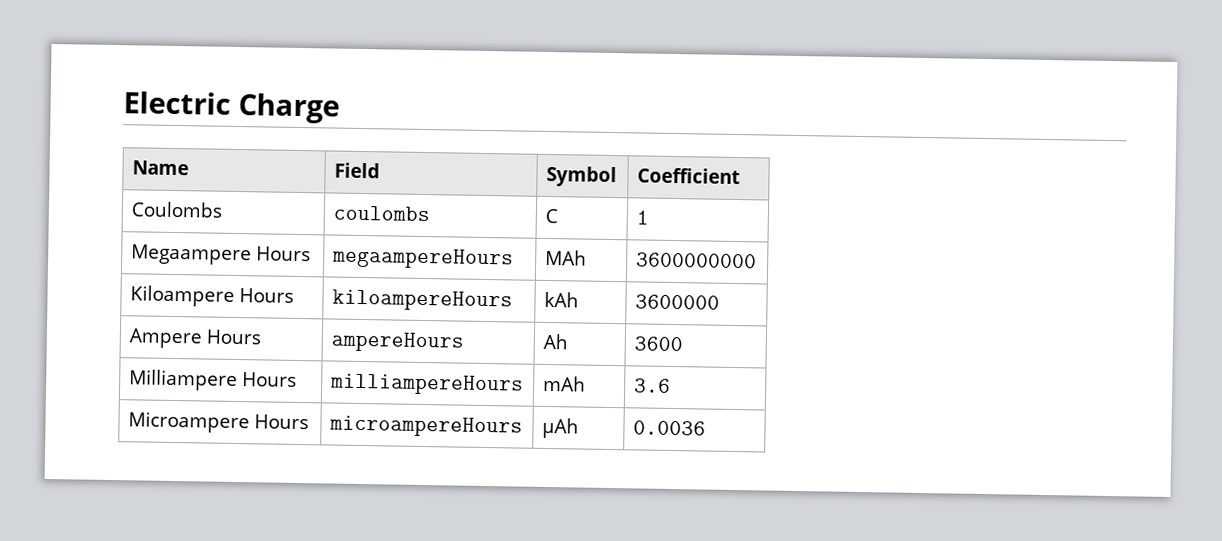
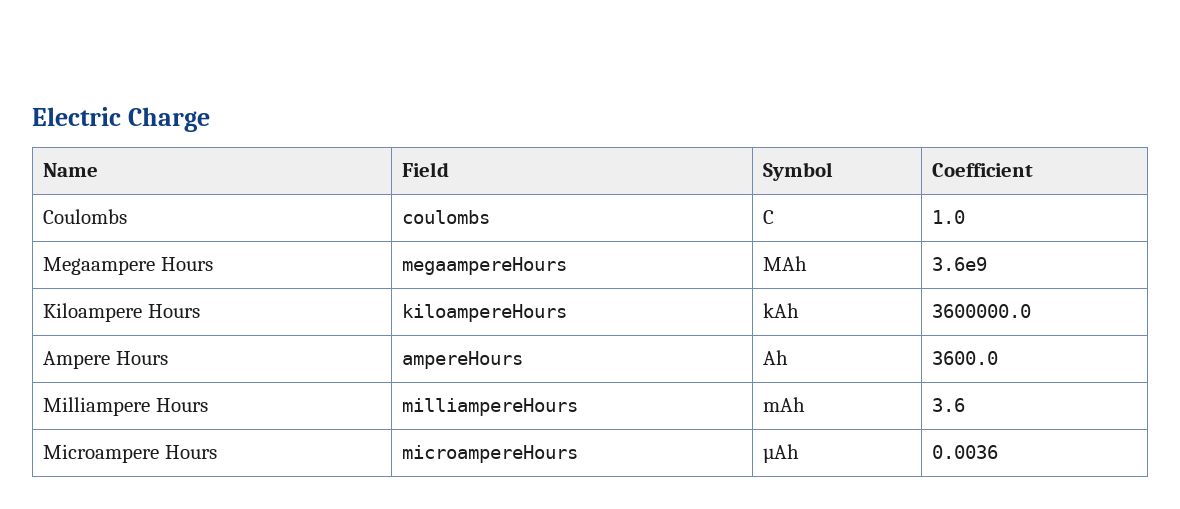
- Coulombs | coulombs | C | 1
+ Coulombs | coulombs | C | 1.0
- Megaampere Hours | megaampereHours | MAh | 3600000000
+ Megaampere Hours | megaampereHours | MAh | 3.6e9
- Kiloampere Hours | kiloampereHours | kAh | 3600000
+ Kiloampere Hours | kiloampereHours | kAh | 3600000.0
- Ampere Hours | ampereHours | Ah | 3600
+ Ampere Hours | ampereHours | Ah | 3600.0

